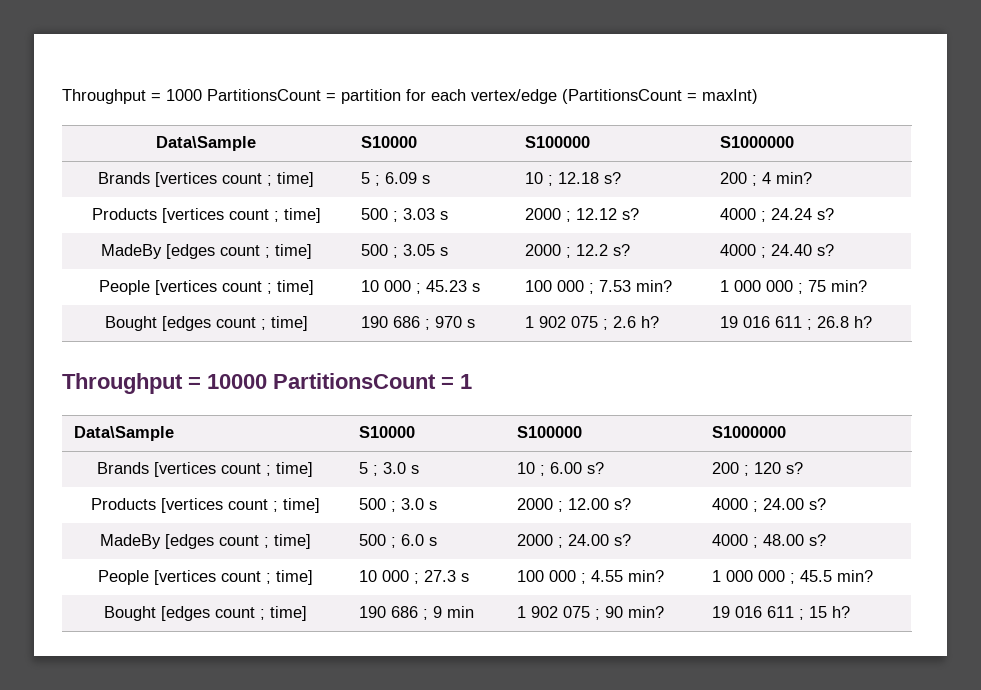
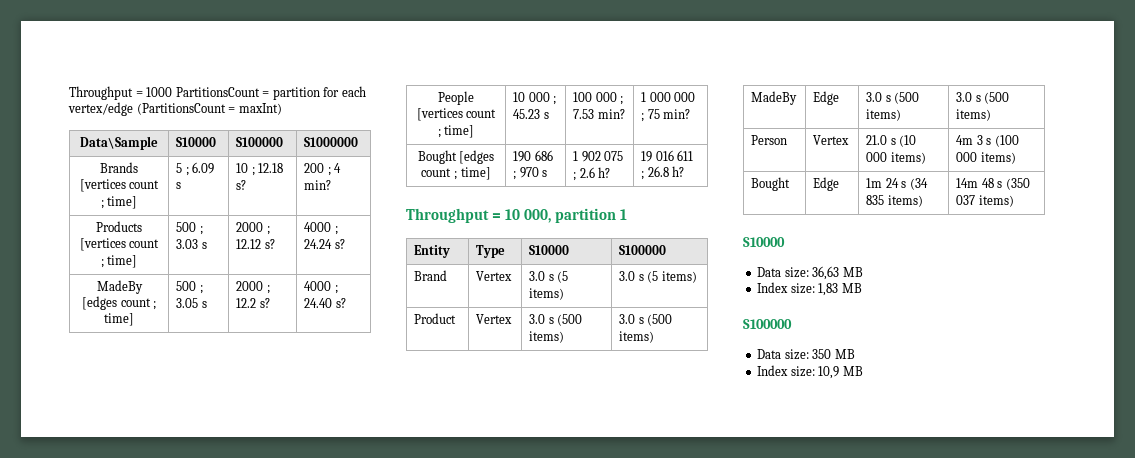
- Throughput = 10000 PartitionsCount = 1
- Data\Sample | S10000 | S100000 | S1000000
- Brands [vertices count ; time] | 5 ; 3.0 s | 10 ; 6.00 s? | 200 ; 120 s?
- Products [vertices count ; time] | 500 ; 3.0 s | 2000 ; 12.00 s? | 4000 ; 24.00 s?
- MadeBy [edges count ; time] | 500 ; 6.0 s | 2000 ; 24.00 s? | 4000 ; 48.00 s?
- People [vertices count ; time] | 10 000 ; 27.3 s | 100 000 ; 4.55 min? | 1 000 000 ; 45.5 min?
- Bought [edges count ; time] | 190 686 ; 9 min | 1 902 075 ; 90 min? | 19 016 611 ; 15 h?
+ Throughput = 10 000, partition 1
+ Entity | Type | S10000 | S100000
+ Brand | Vertex | 3.0 s (5 items) | 3.0 s (5 items)
+ Product | Vertex | 3.0 s (500 items) | 3.0 s (500 items)
+ MadeBy | Edge | 3.0 s (500 items) | 3.0 s (500 items)
+ Person | Vertex | 21.0 s (10 000 items) | 4m 3 s (100 000 items)
+ Bought | Edge | 1m 24 s (34 835 items) | 14m 48 s (350 037 items)
+ S10000
+ Data size: 36,63 MB
+ Index size: 1,83 MB
+ S100000
+ Data size: 350 MB
+ Index size: 10,9 MB

